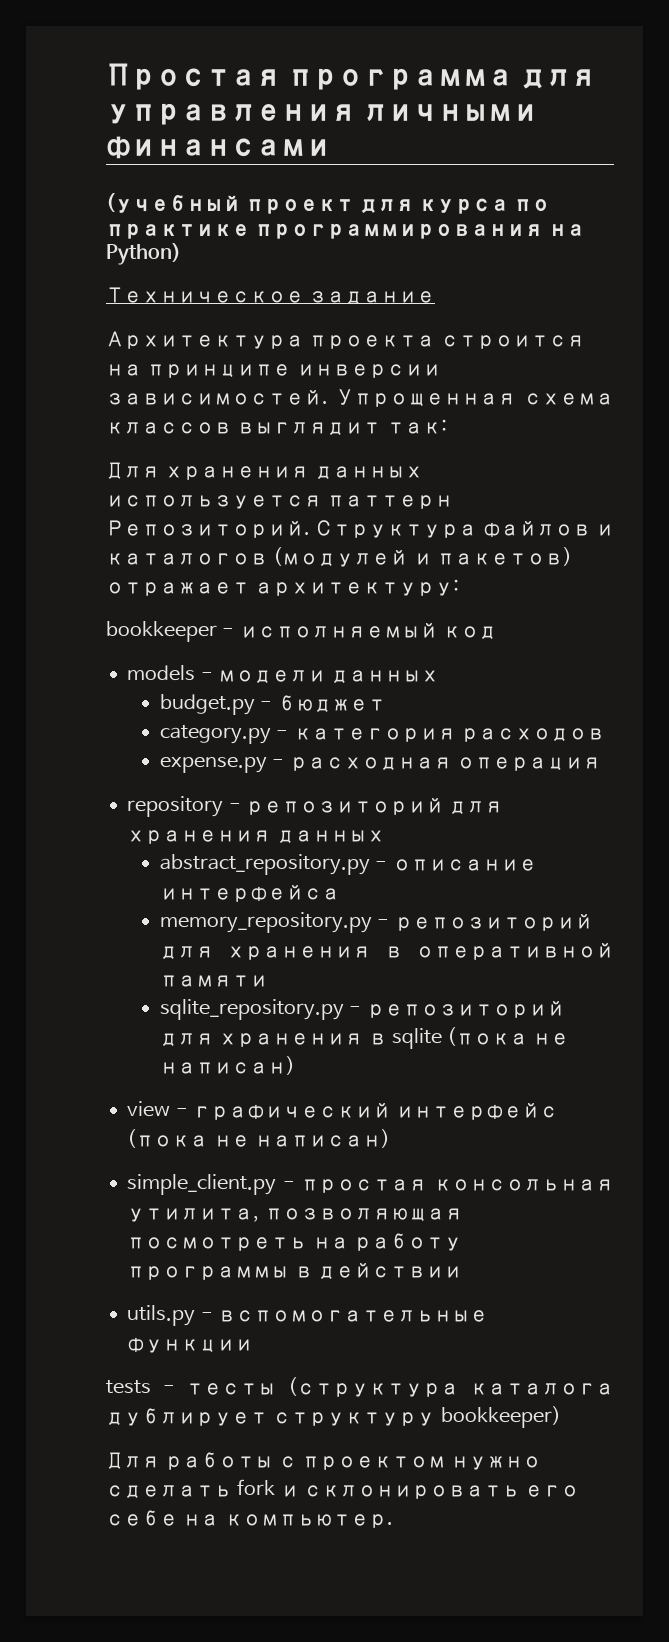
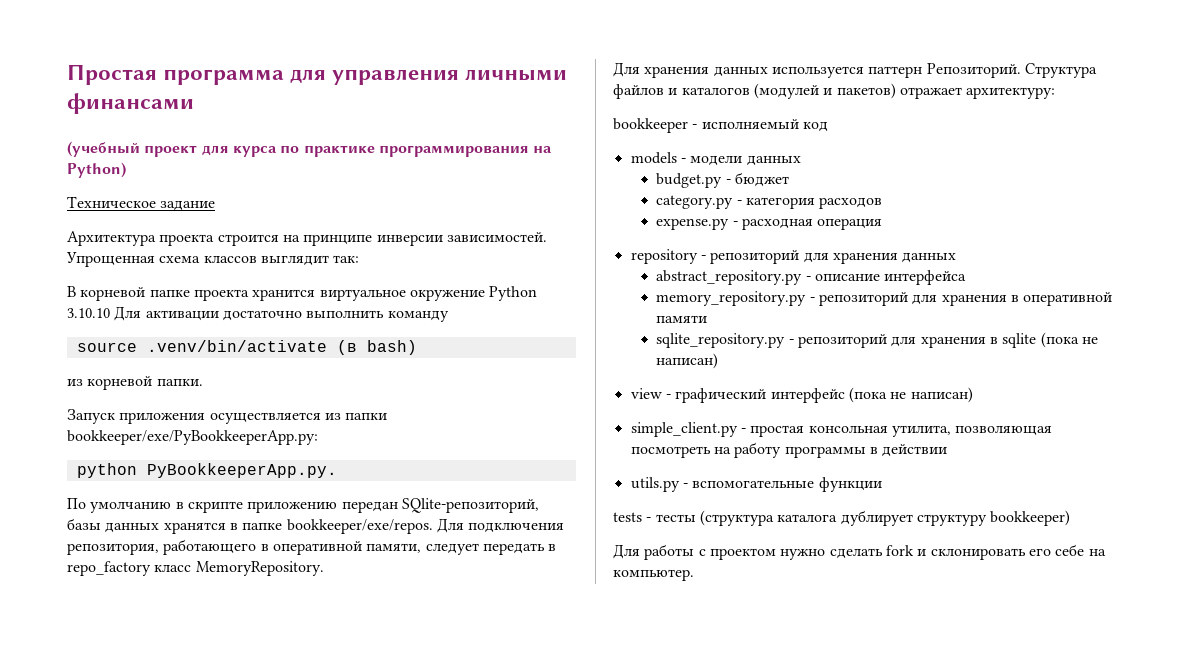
+ В корневой папке проекта хранится виртуальное окружение Python 3.10.10 Для активации достаточно выполнить команду
+ source .venv/bin/activate (в bash)
+ из корневой папки.
+ Запуск приложения осуществляется из папки bookkeeper/exe/PyBookkeeperApp.py:
+ python PyBookkeeperApp.py.
+ По умолчанию в скрипте приложению передан SQlite-репозиторий, базы данных хранятся в папке bookkeeper/exe/repos. Для подключения репозитория, работающего в оперативной памяти, следует передать в repo_factory класс MemoryRepository.

